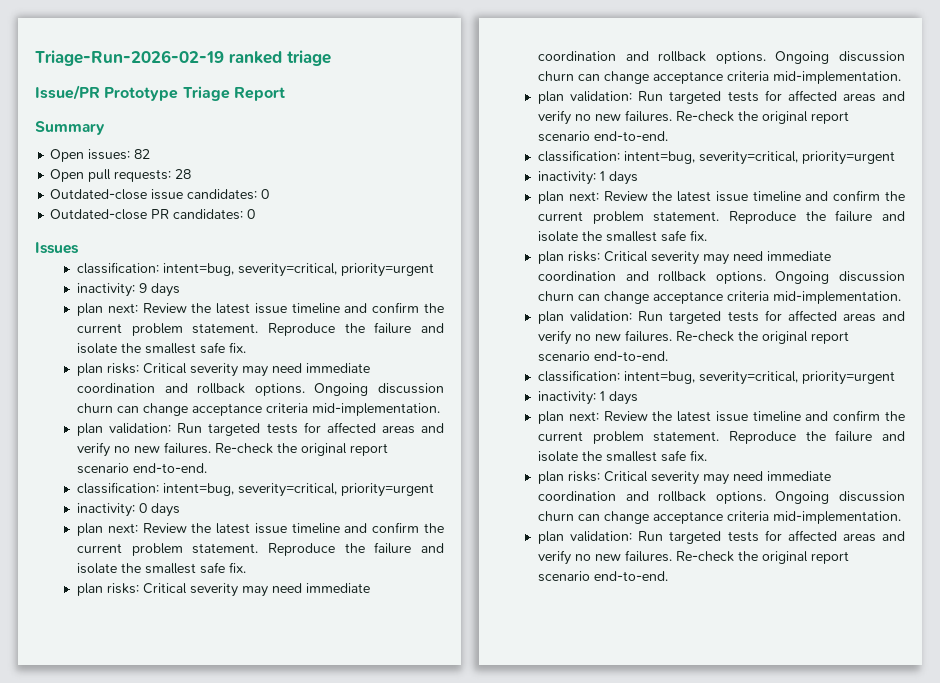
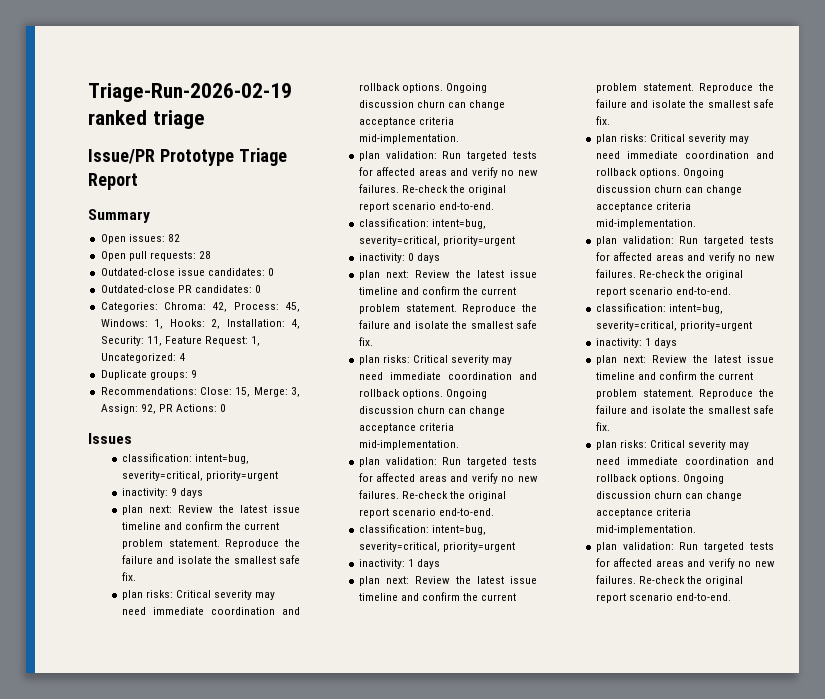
+ Categories: Chroma: 42, Process: 45, Windows: 1, Hooks: 2, Installation: 4, Security: 11, Feature Request: 1, Uncategorized: 4
+ Duplicate groups: 9
+ Recommendations: Close: 15, Merge: 3, Assign: 92, PR Actions: 0

